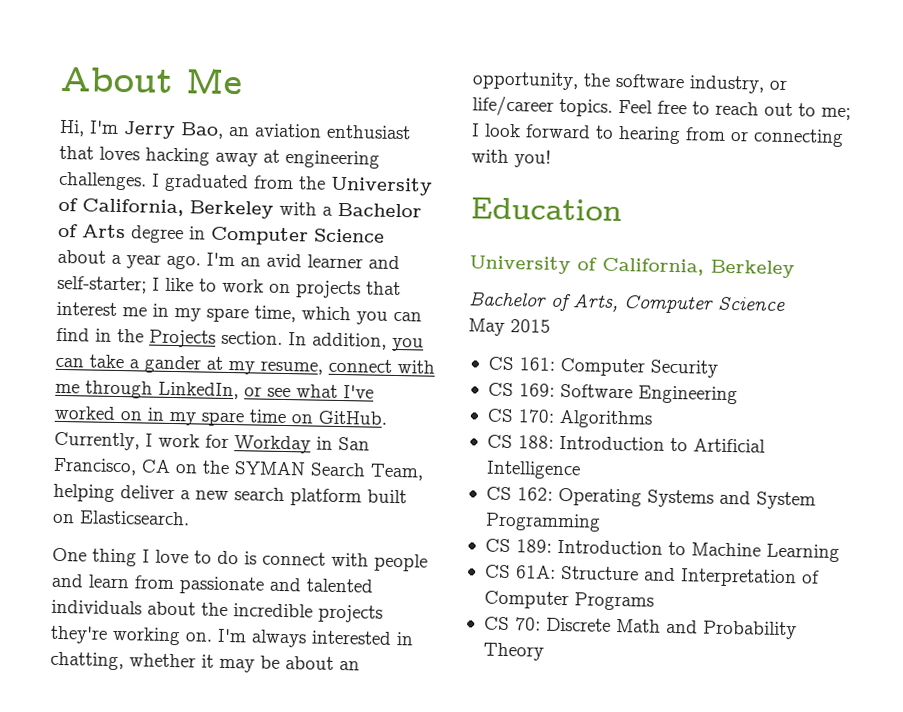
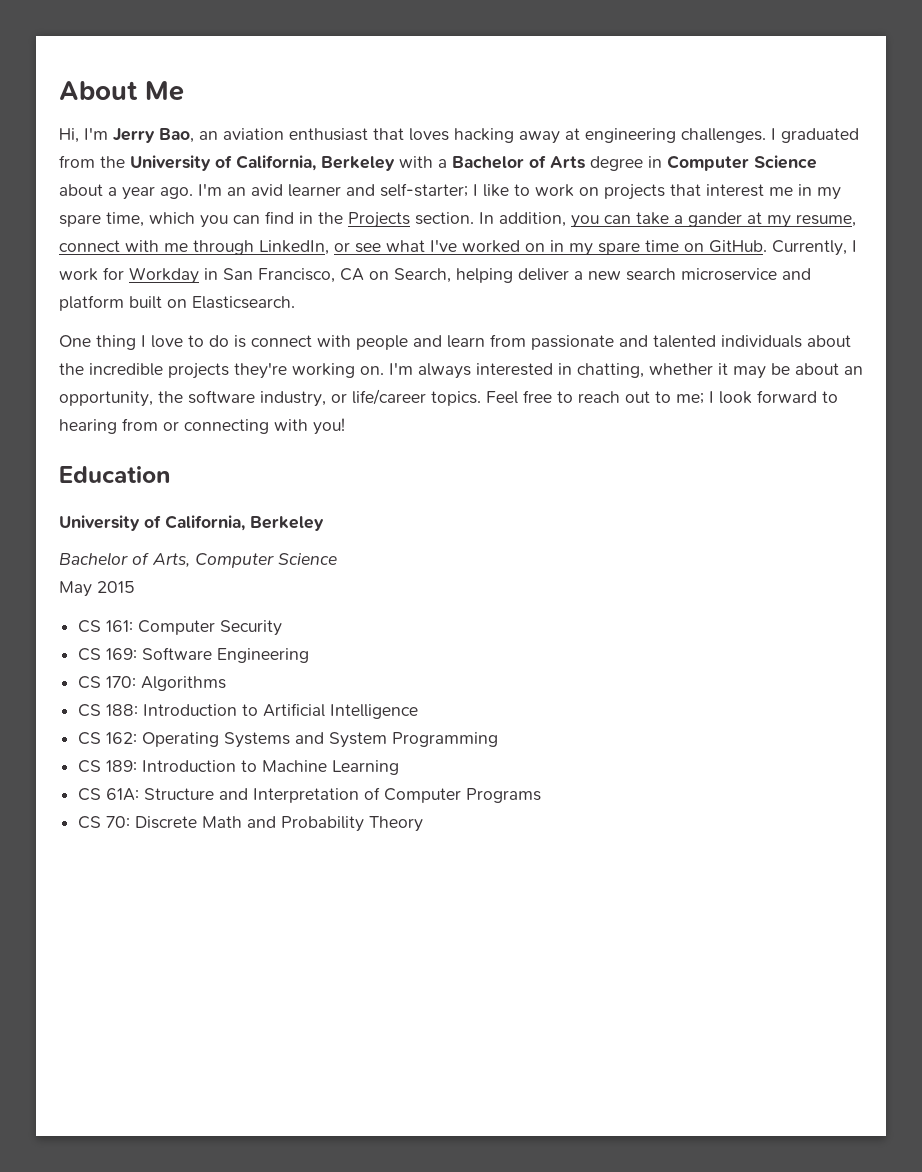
- Currently, I work for Workday in San Francisco, CA on the SYMAN Search Team, helping deliver a new search platform built on Elasticsearch.
+ Currently, I work for Workday in San Francisco, CA on Search, helping deliver a new search microservice and platform built on Elasticsearch.

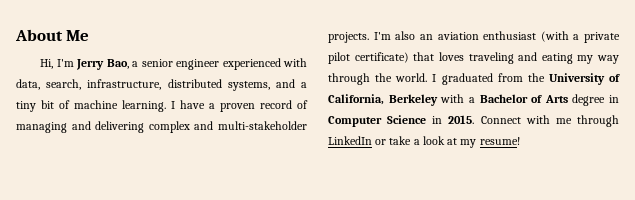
- Hi, I'm Jerry Bao, an aviation enthusiast that loves hacking away at engineering challenges.
+ Hi, I'm Jerry Bao, a senior engineer experienced with data, search, infrastructure, distributed systems, and a tiny bit of machine learning. I have a proven record of managing and delivering complex and multi-stakeholder projects. I'm also an aviation enthusiast (with a private pilot certificate) that loves traveling and eating my way through the world.
- I graduated from the University of California, Berkeley with a Bachelor of Arts degree in Computer Science about a year ago. I'm an avid learner and self-starter; I like to work on projects that interest me in my spare time, which you can find in the Projects section. In addition, you can take a gander at my resume, connect with me through LinkedIn, or see what I've worked on in my spare time on GitHub. Currently, I work for Workday in San Francisco, CA on Search, helping deliver a new search microservice and platform built on Elasticsearch.
- One thing I love to do is connect with people and learn from passionate and talented individuals about the incredible projects they're working on. I'm always interested in chatting, whether it may be about an opportunity, the software industry, or life/career topics. Feel free to reach out to me; I look forward to hearing from or connecting with you!
- Education
- University of California, Berkeley
- Bachelor of Arts, Computer Science
- May 2015
- CS 161: Computer Security
- CS 169: Software Engineering
- CS 170: Algorithms
- CS 188: Introduction to Artificial Intelligence
- CS 162: Operating Systems and System Programming
- CS 189: Introduction to Machine Learning
- CS 61A: Structure and Interpretation of Computer Programs
- CS 70: Discrete Math and Probability Theory
+ I graduated from the University of California, Berkeley with a Bachelor of Arts degree in Computer Science in 2015. Connect with me through LinkedIn or take a look at my resume!

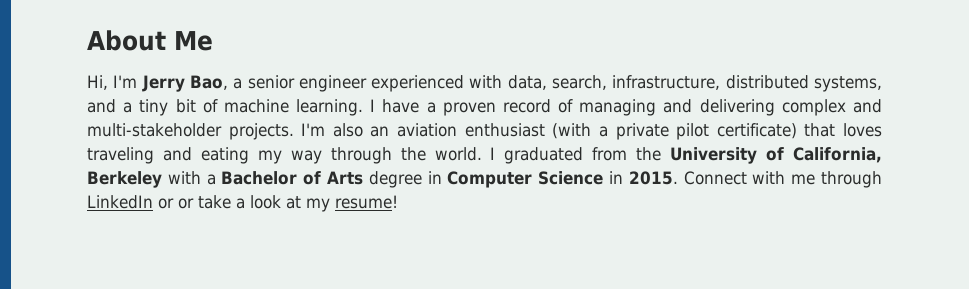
- Connect with me through LinkedIn or take a look at my resume!
+ Connect with me through LinkedIn or or take a look at my resume!

